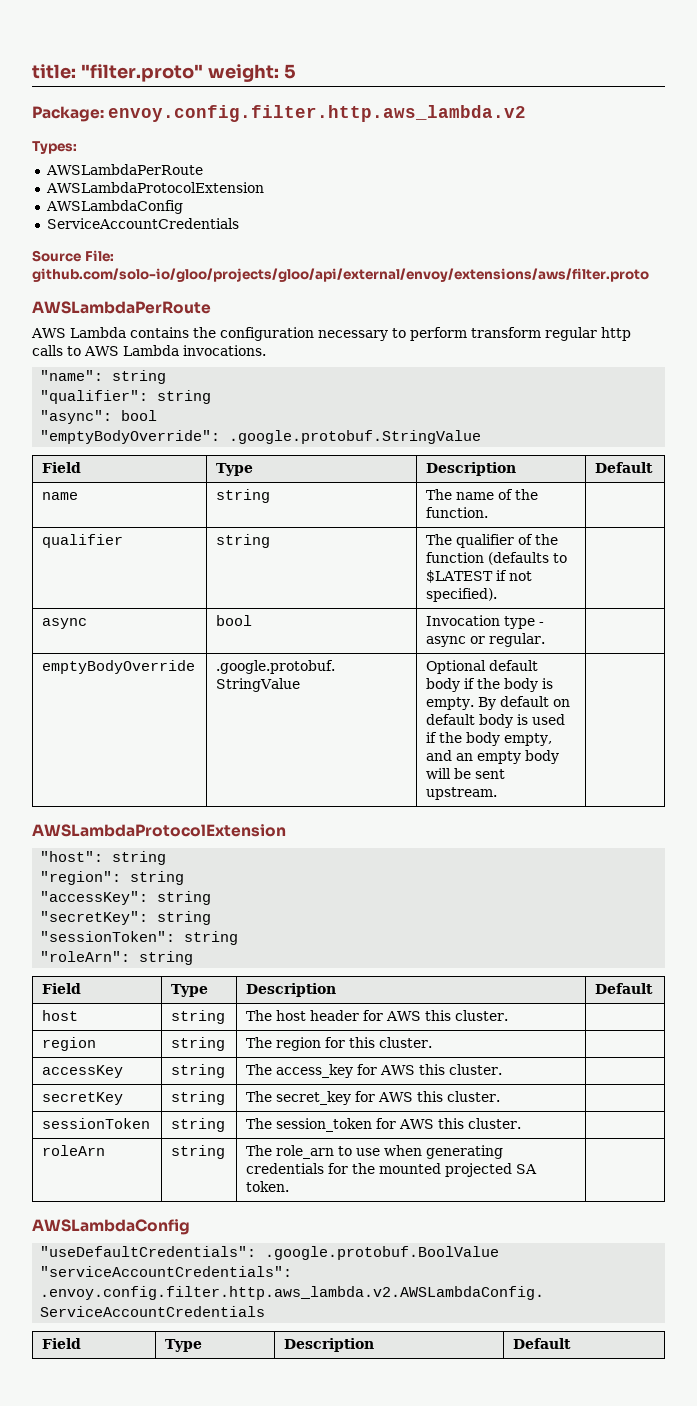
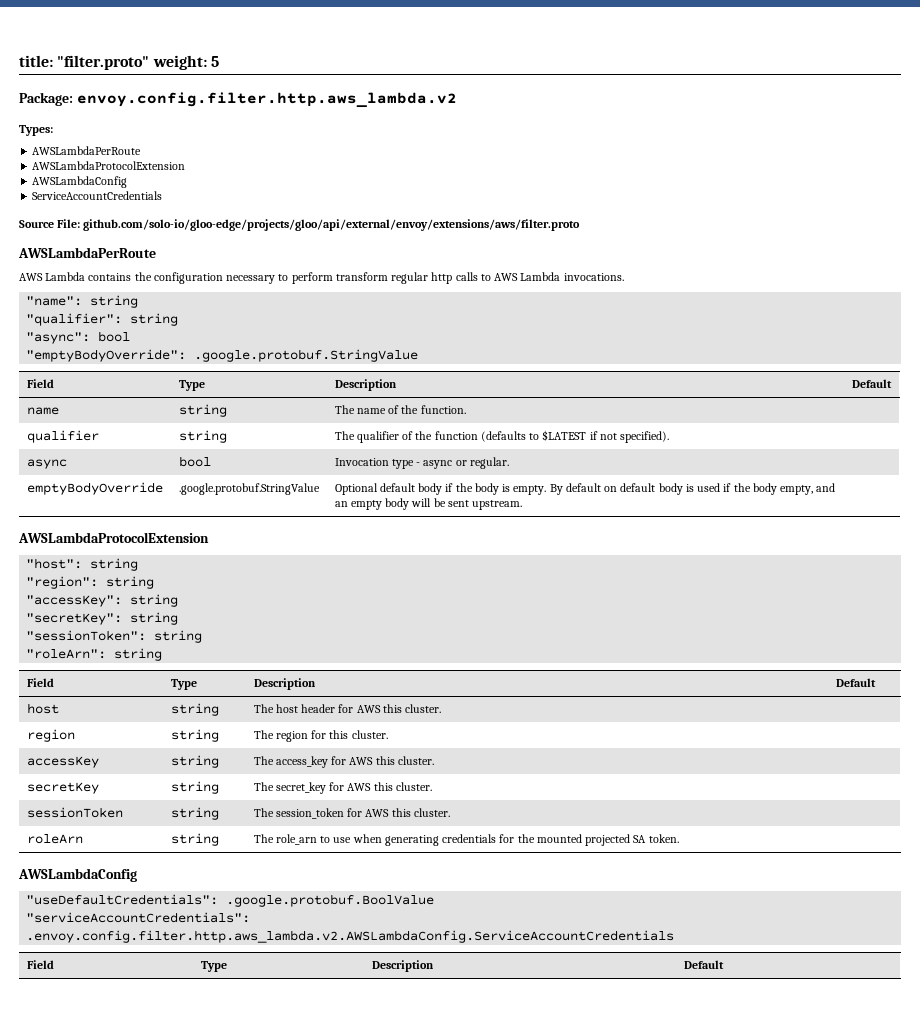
- Source File: github.com/solo-io/gloo/projects/gloo/api/external/envoy/extensions/aws/filter.proto
+ Source File: github.com/solo-io/gloo-edge/projects/gloo/api/external/envoy/extensions/aws/filter.proto

